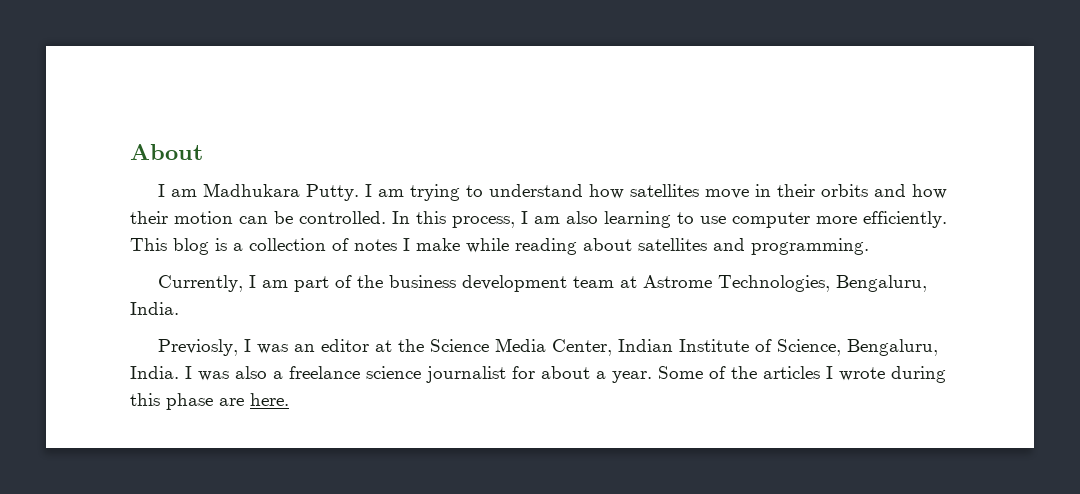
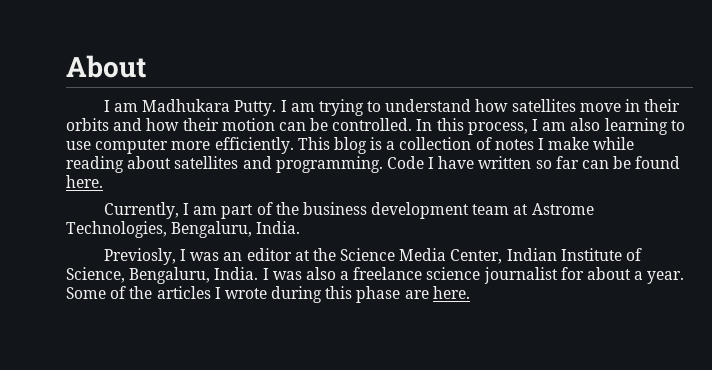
+ Code I have written so far can be found here.

